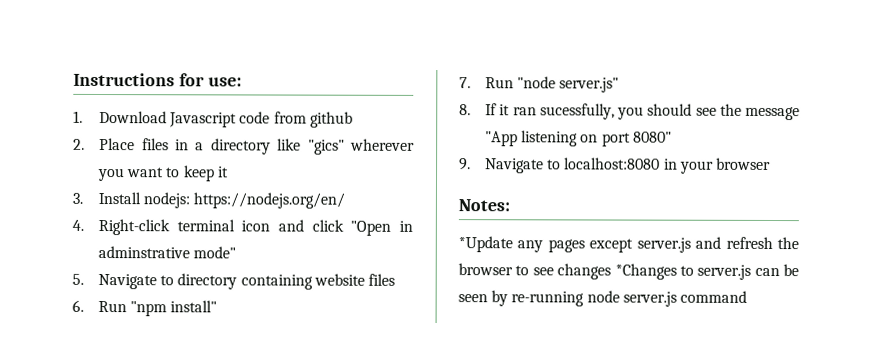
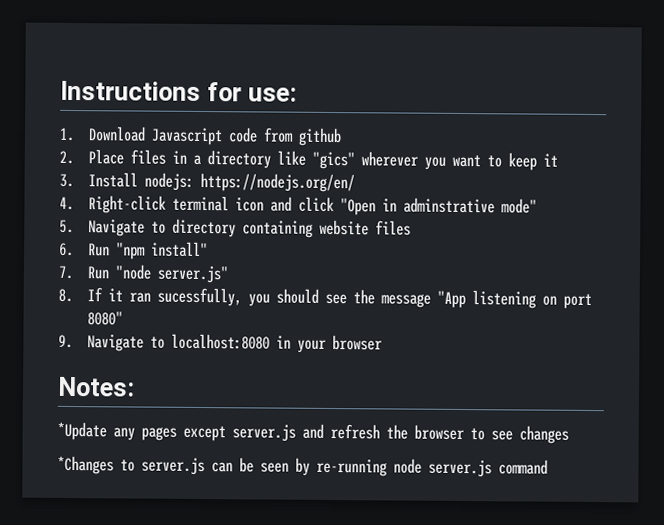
- *Update any pages except server.js and refresh the browser to see changes *Changes to server.js can be seen by re-running node server.js command
+ *Update any pages except server.js and refresh the browser to see changes
+ *Changes to server.js can be seen by re-running node server.js command

